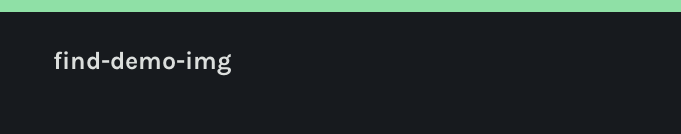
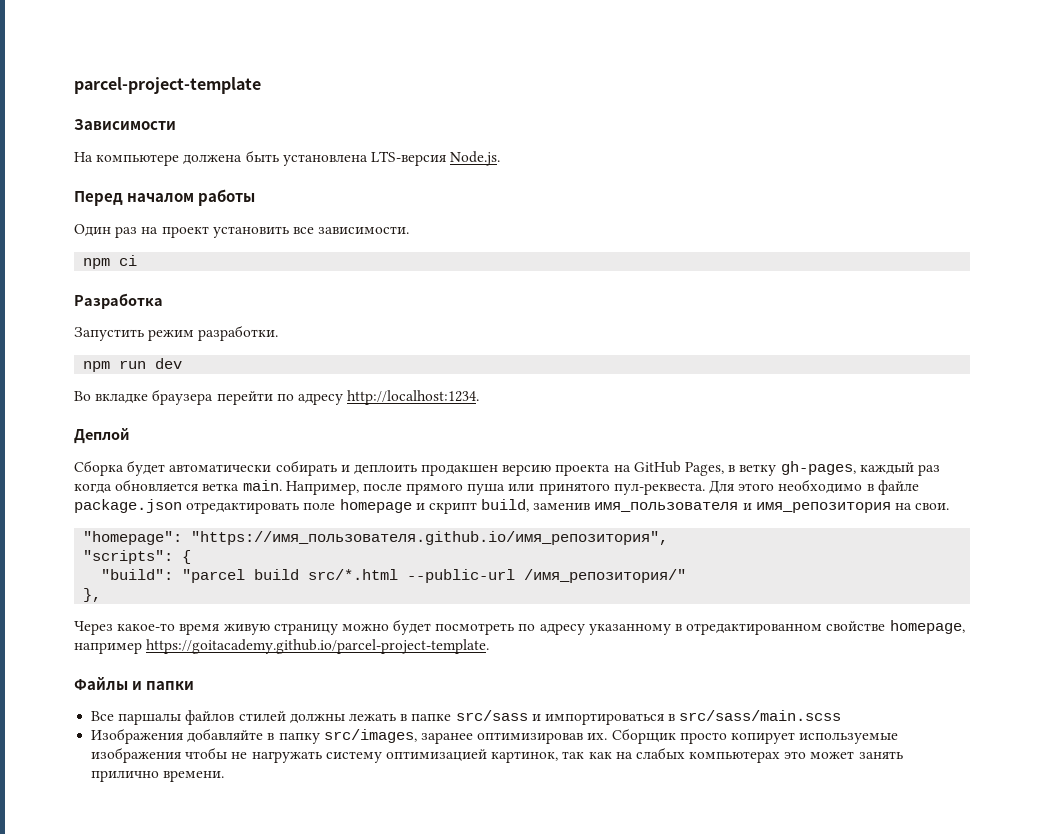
- find-demo-img
+ parcel-project-template
+ Зависимости
+ На компьютере должена быть установлена LTS-версия Node.js.
+ Перед началом работы
+ Один раз на проект установить все зависимости.
+ npm ci
+ Разработка
+ Запустить режим разработки.
+ npm run dev
+ Во вкладке браузера перейти по адресу http://localhost:1234.
+ Деплой
+ Сборка будет автоматически собирать и деплоить продакшен версию проекта на GitHub Pages, в ветку gh-pages, каждый раз когда обновляется ветка main. Например, после прямого пуша или принятого пул-реквеста. Для этого необходимо в файле package.json отредактировать поле homepage и скрипт build, заменив имя_пользователя и имя_репозитория на свои.
+ "homepage": "https://имя_пользователя.github.io/имя_репозитория",
+ "scripts": {
+ "build": "parcel build src/*.html --public-url /имя_репозитория/"
+ },
+ Через какое-то время живую страницу можно будет посмотреть по адресу указанному в отредактированном свойстве homepage, например https://goitacademy.github.io/parcel-project-template.
+ Файлы и папки
+ Все паршалы файлов стилей должны лежать в папке src/sass и импортироваться в src/sass/main.scss
+ Изображения добавляйте в папку src/images, заранее оптимизировав их. Сборщик просто копирует используемые изображения чтобы не нагружать систему оптимизацией картинок, так как на слабых компьютерах это может занять прилично времени.

